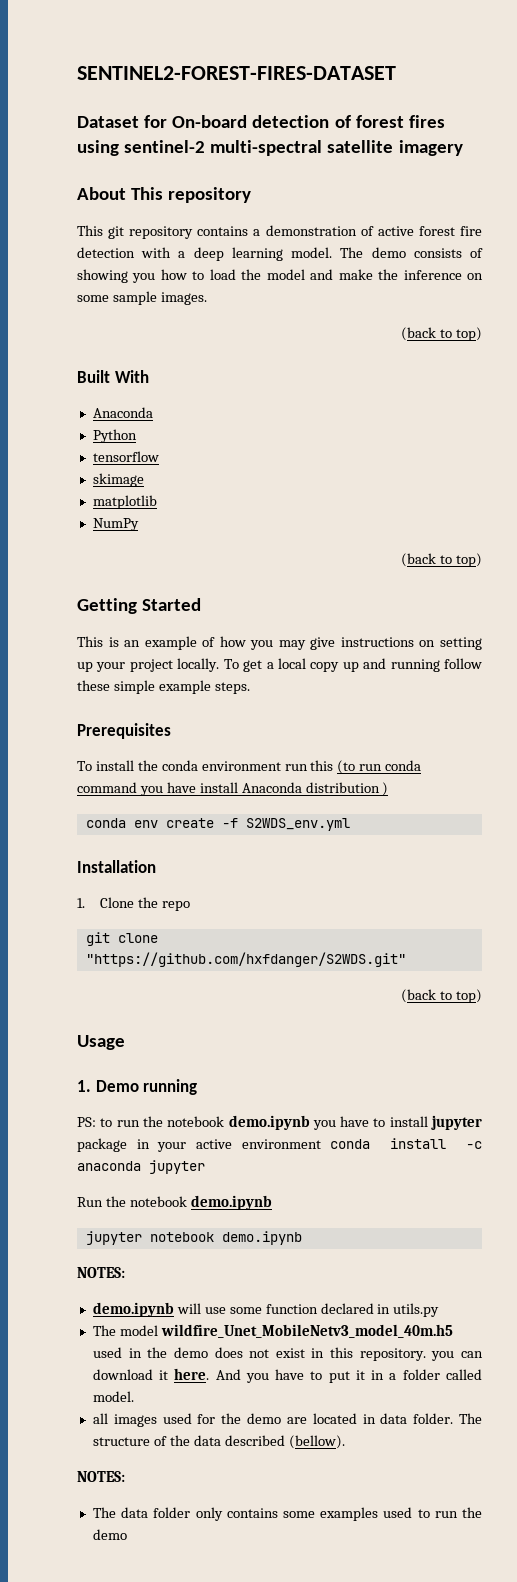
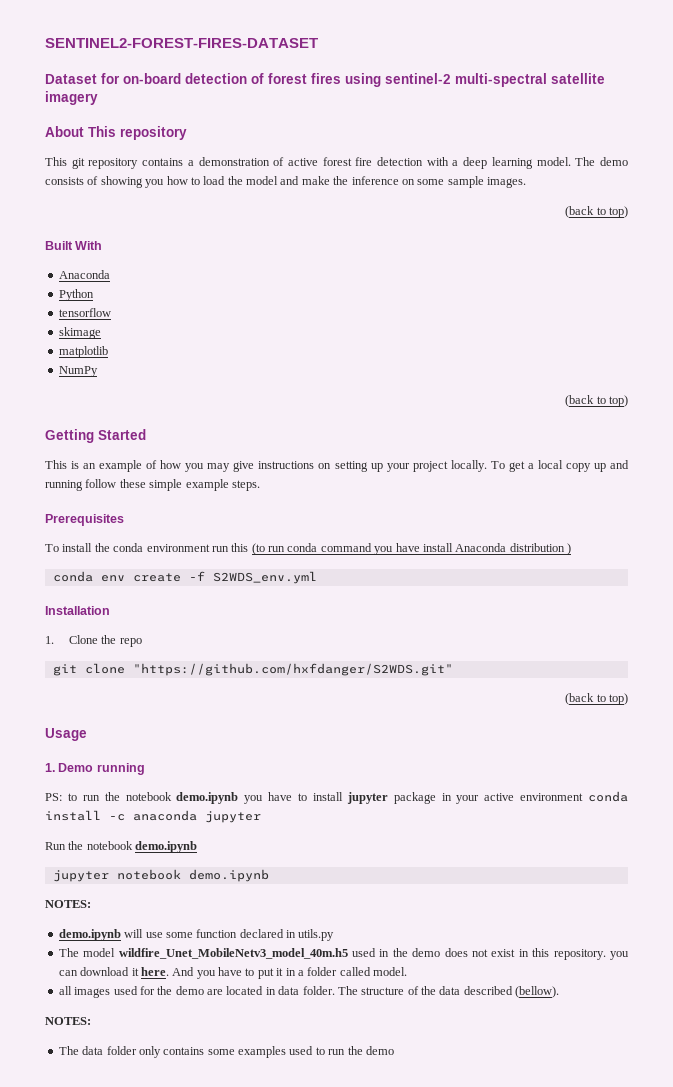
- Dataset for On-board detection of forest fires using sentinel-2 multi-spectral satellite imagery
+ Dataset for on-board detection of forest fires using sentinel-2 multi-spectral satellite imagery

